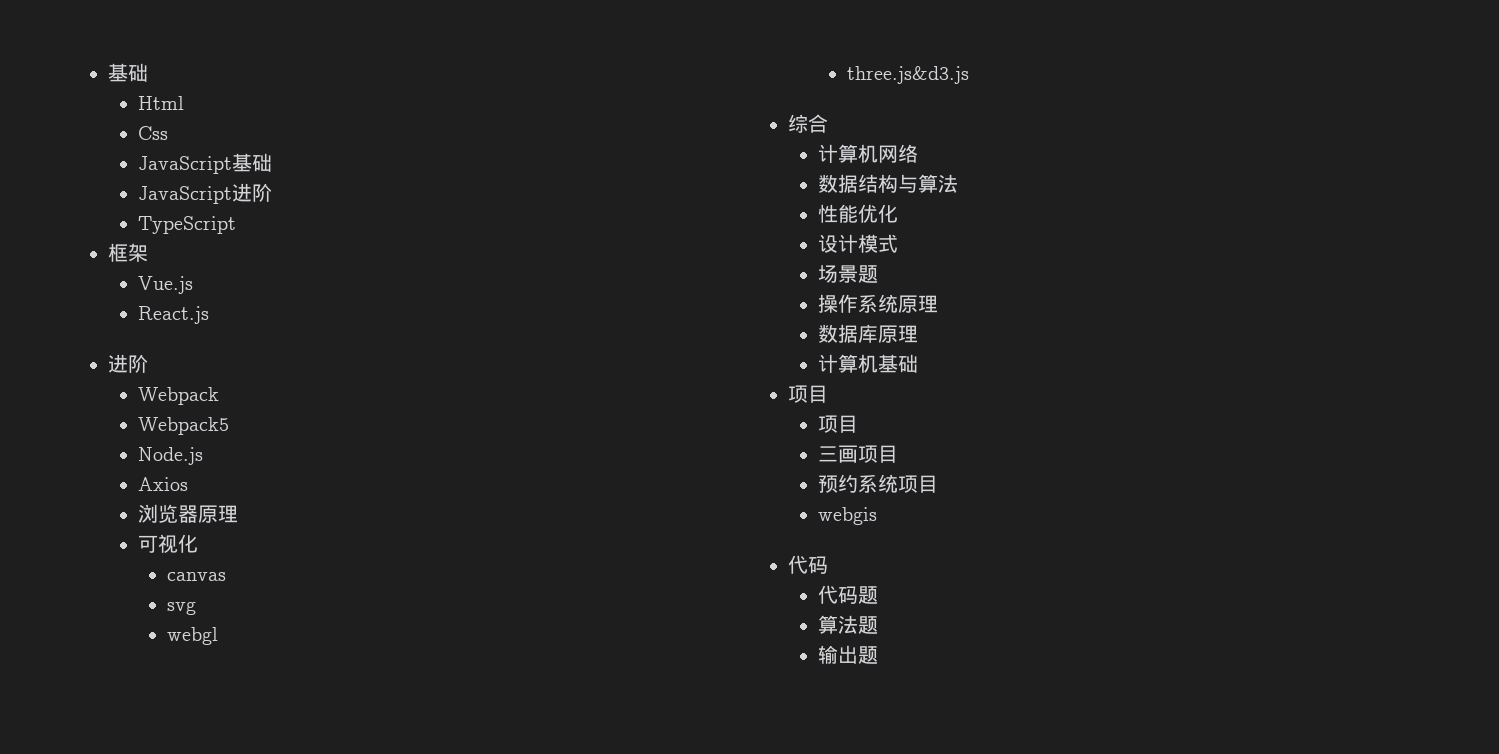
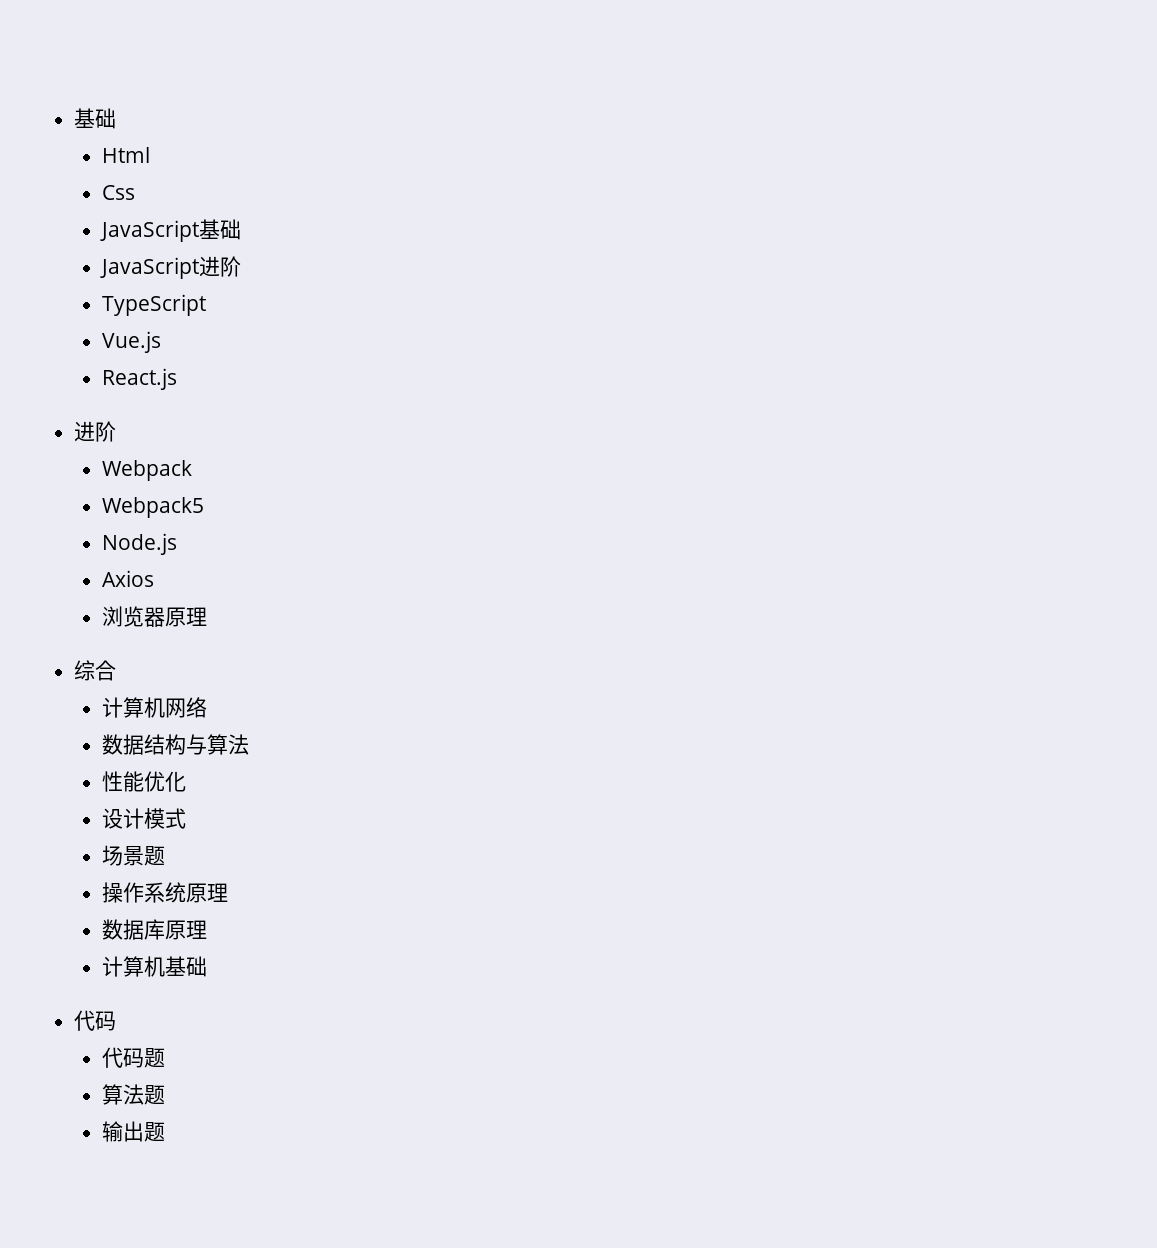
- 框架
- 可视化
- canvas
- svg
- webgl
- three.js&d3.js
  计算机基础
- 项目
- 项目
- 三画项目
- 预约系统项目
- webgis

